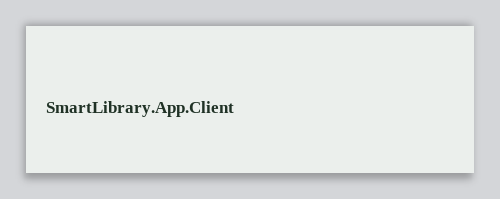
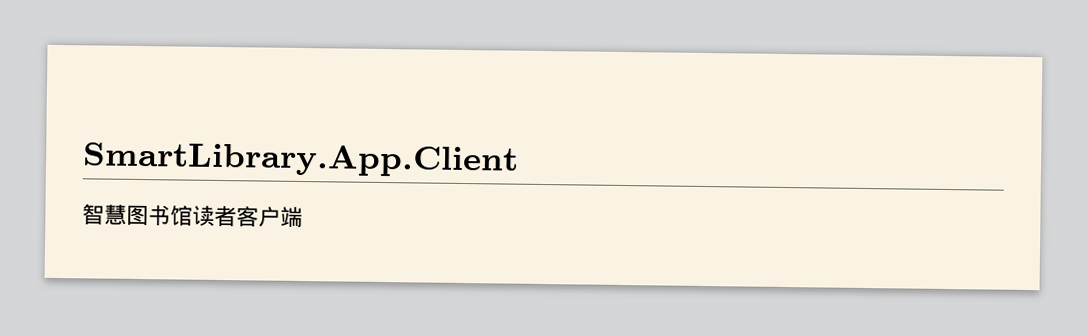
+ 智慧图书馆读者客户端

